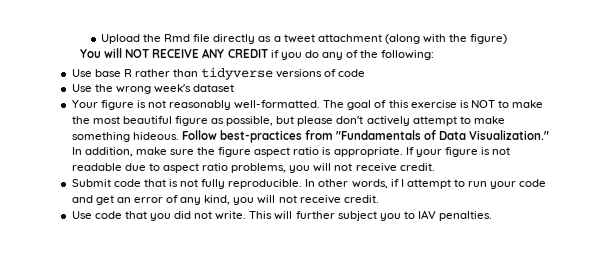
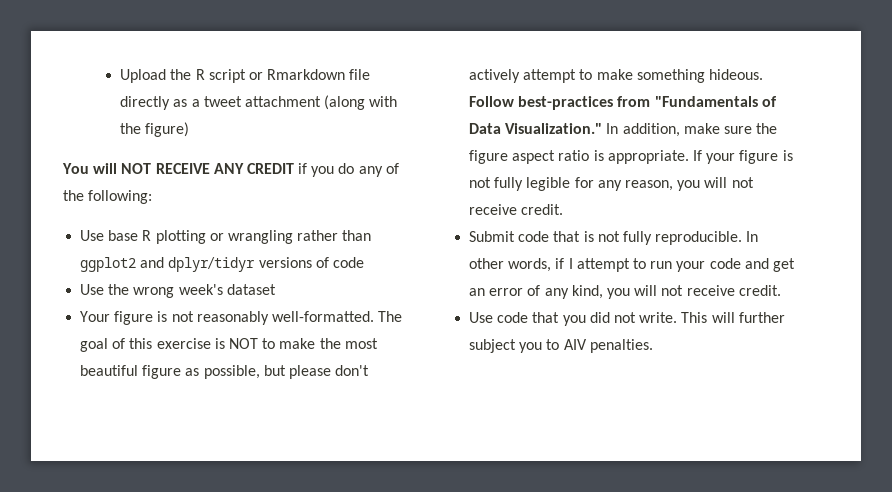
- Upload the Rmd file directly as a tweet attachment (along with the figure)
+ Upload the R script or Rmarkdown file directly as a tweet attachment (along with the figure)
- Use base R rather than tidyverse versions of code
+ Use base R plotting or wrangling rather than ggplot2 and dplyr/tidyr versions of code
- If your figure is not readable due to aspect ratio problems, you will not receive credit.
+ If your figure is not fully legible for any reason, you will not receive credit.
- This will further subject you to IAV penalties.
+ This will further subject you to AIV penalties.

